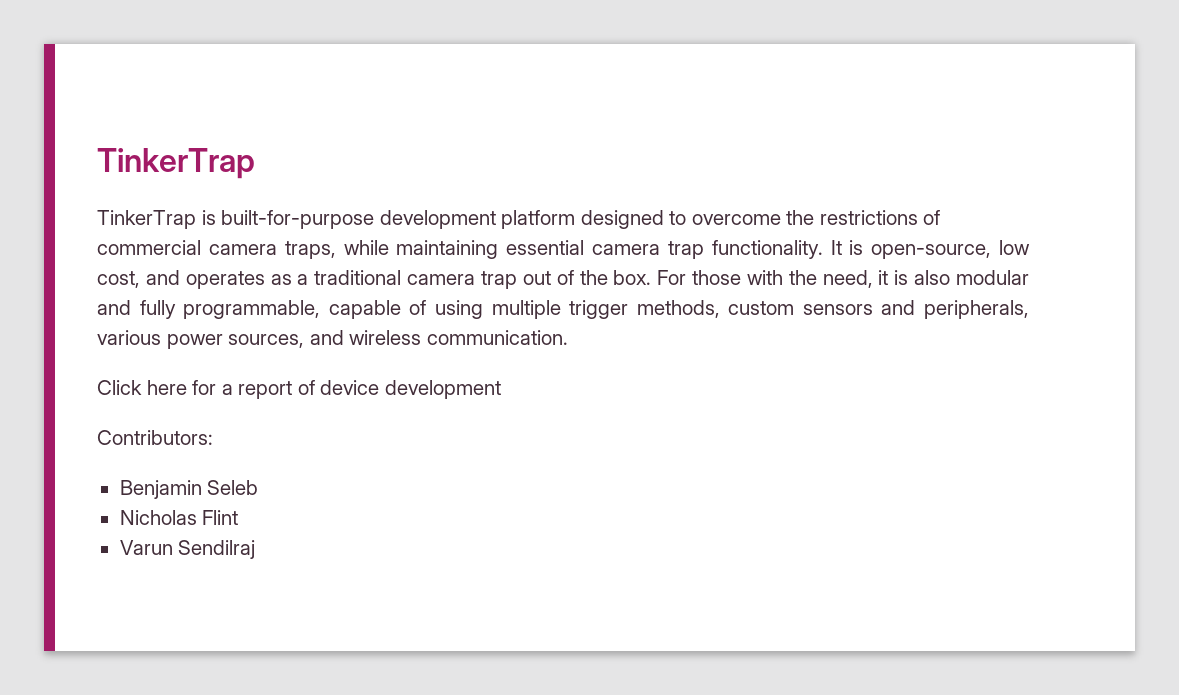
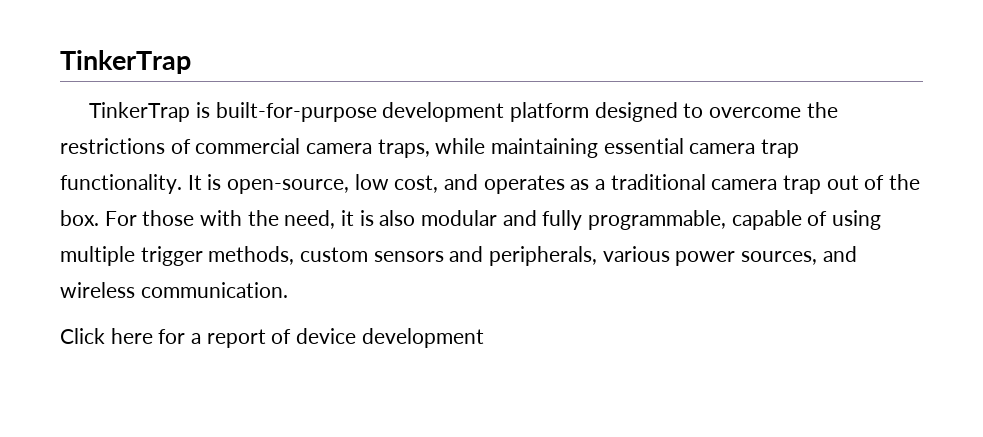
- Contributors:
- Benjamin Seleb
- Nicholas Flint
- Varun Sendilraj

